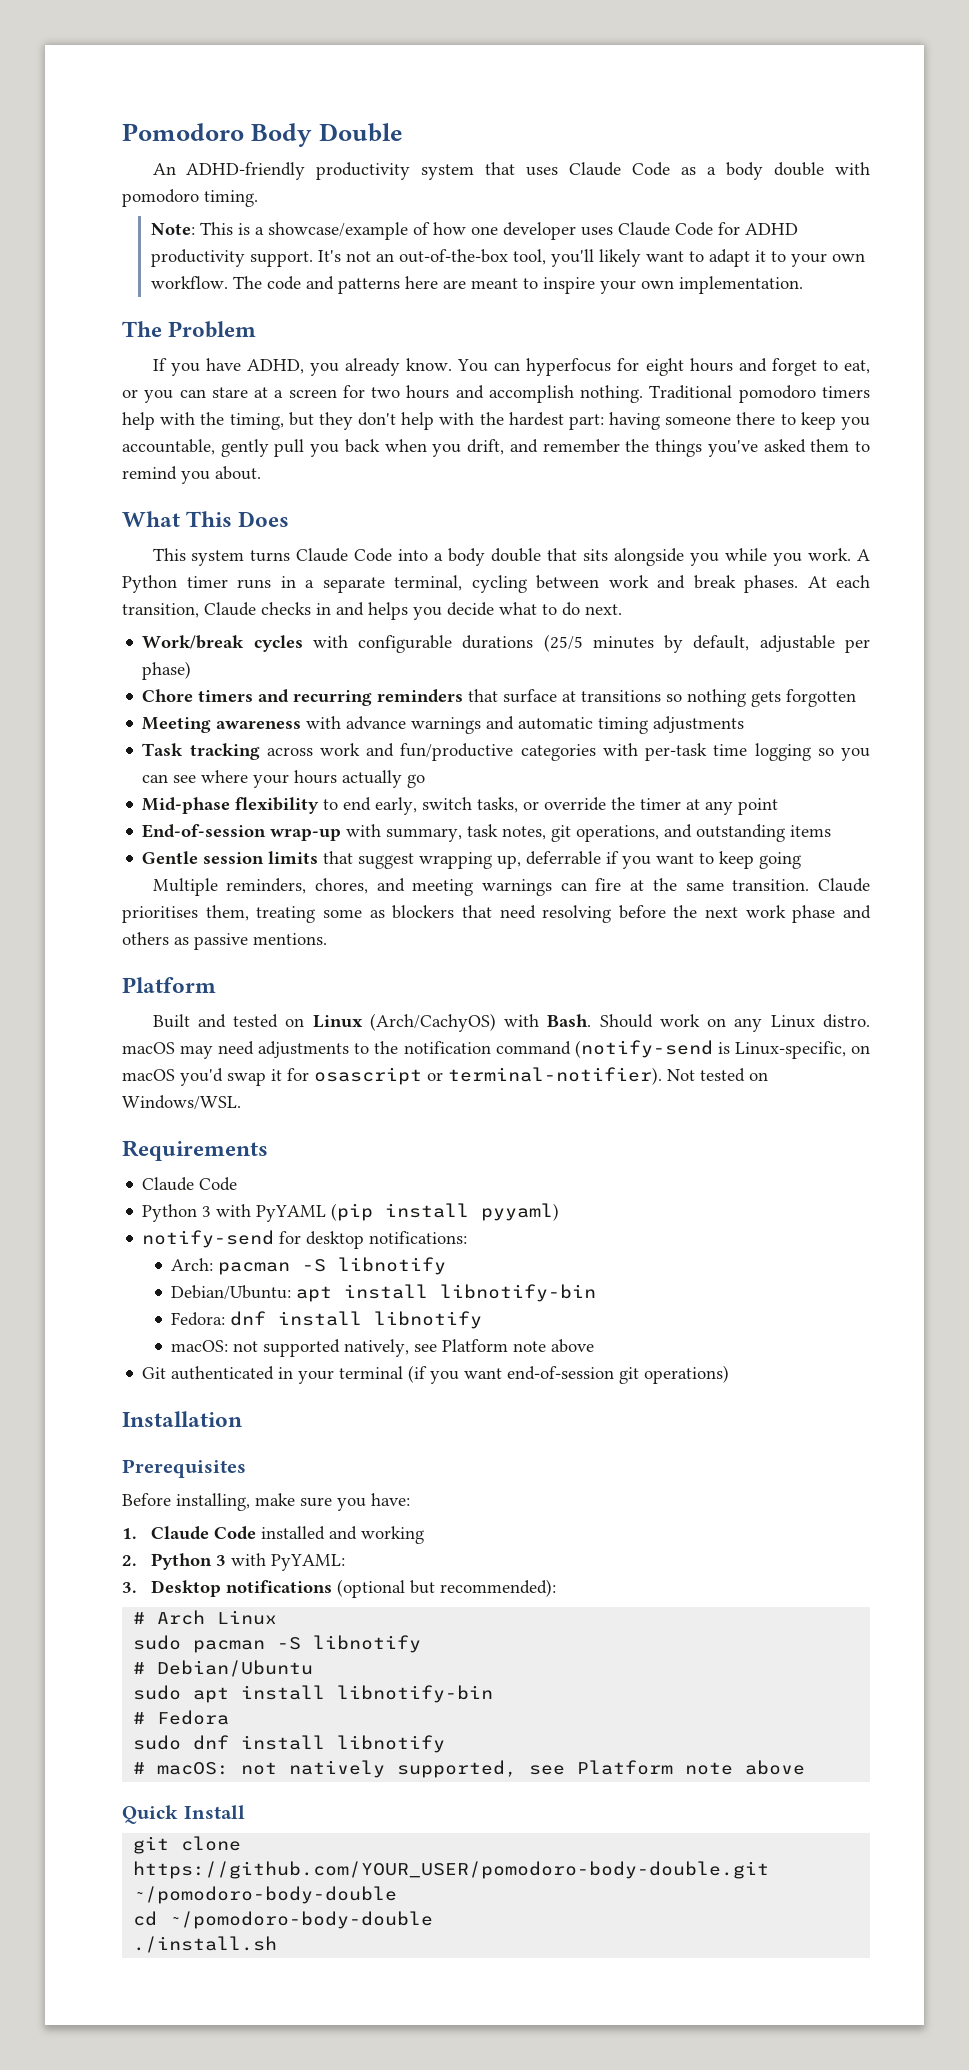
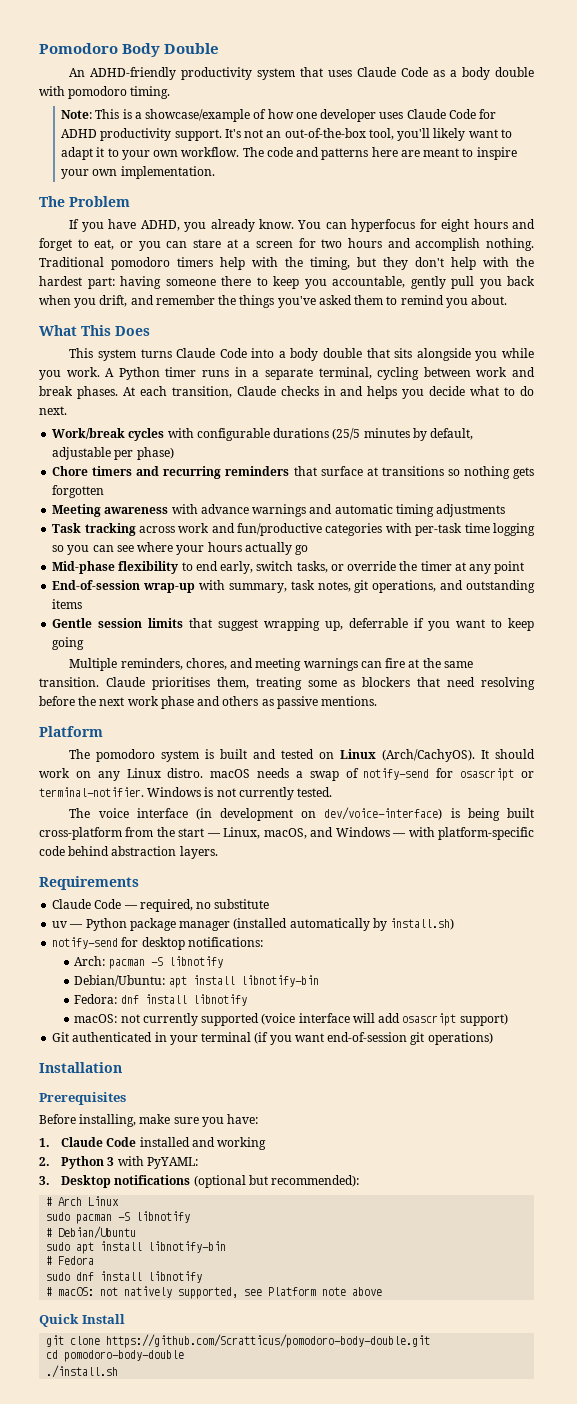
- Built and tested on Linux (Arch/CachyOS) with Bash. Should work on any Linux distro. macOS may need adjustments to the notification command (notify-send is Linux-specific, on macOS you'd swap it for osascript or terminal-notifier). Not tested on Windows/WSL.
+ The pomodoro system is built and tested on Linux (Arch/CachyOS). It should work on any Linux distro. macOS needs a swap of notify-send for osascript or terminal-notifier. Windows is not currently tested.
+ The voice interface (in development on dev/voice-interface) is being built cross-platform from the start — Linux, macOS, and Windows — with platform-specific code behind abstraction layers.
  Requirements
- Claude Code
- Python 3 with PyYAML (pip install pyyaml)
+ Claude Code — required, no substitute
+ uv — Python package manager (installed automatically by install.sh)
- macOS: not supported natively, see Platform note above
+ macOS: not currently supported (voice interface will add osascript support)
- git clone https://github.com/YOUR_USER/pomodoro-body-double.git ~/pomodoro-body-double
+ git clone https://github.com/Scratticus/pomodoro-body-double.git
- cd ~/pomodoro-body-double
+ cd pomodoro-body-double

